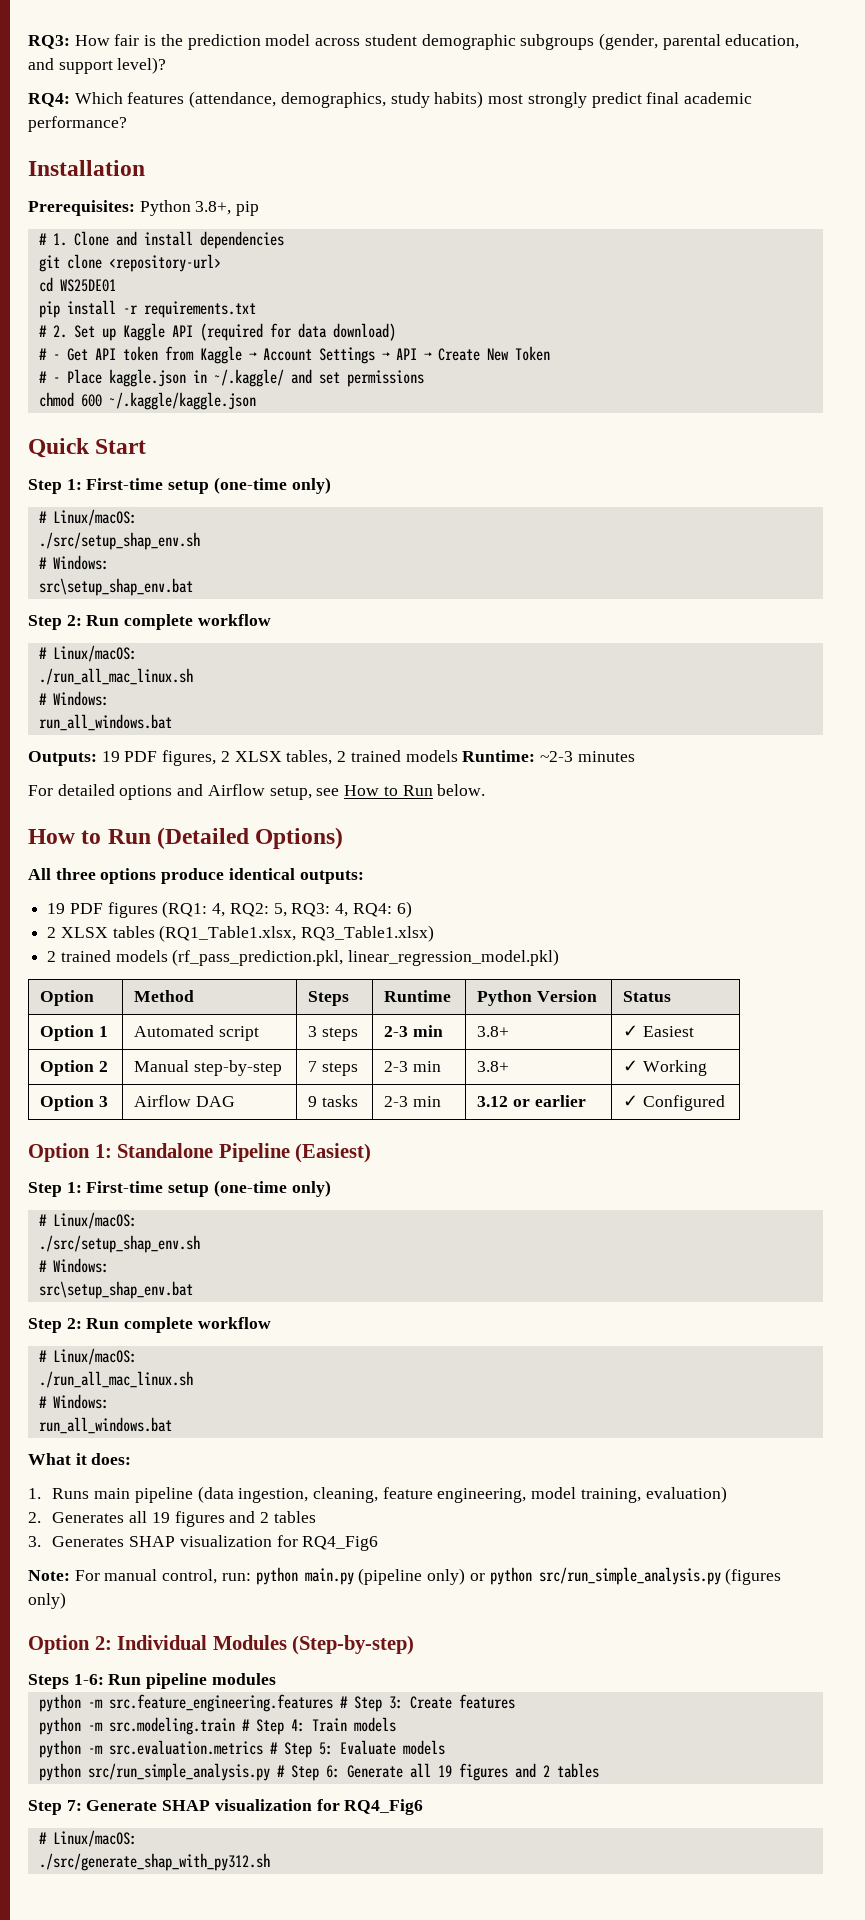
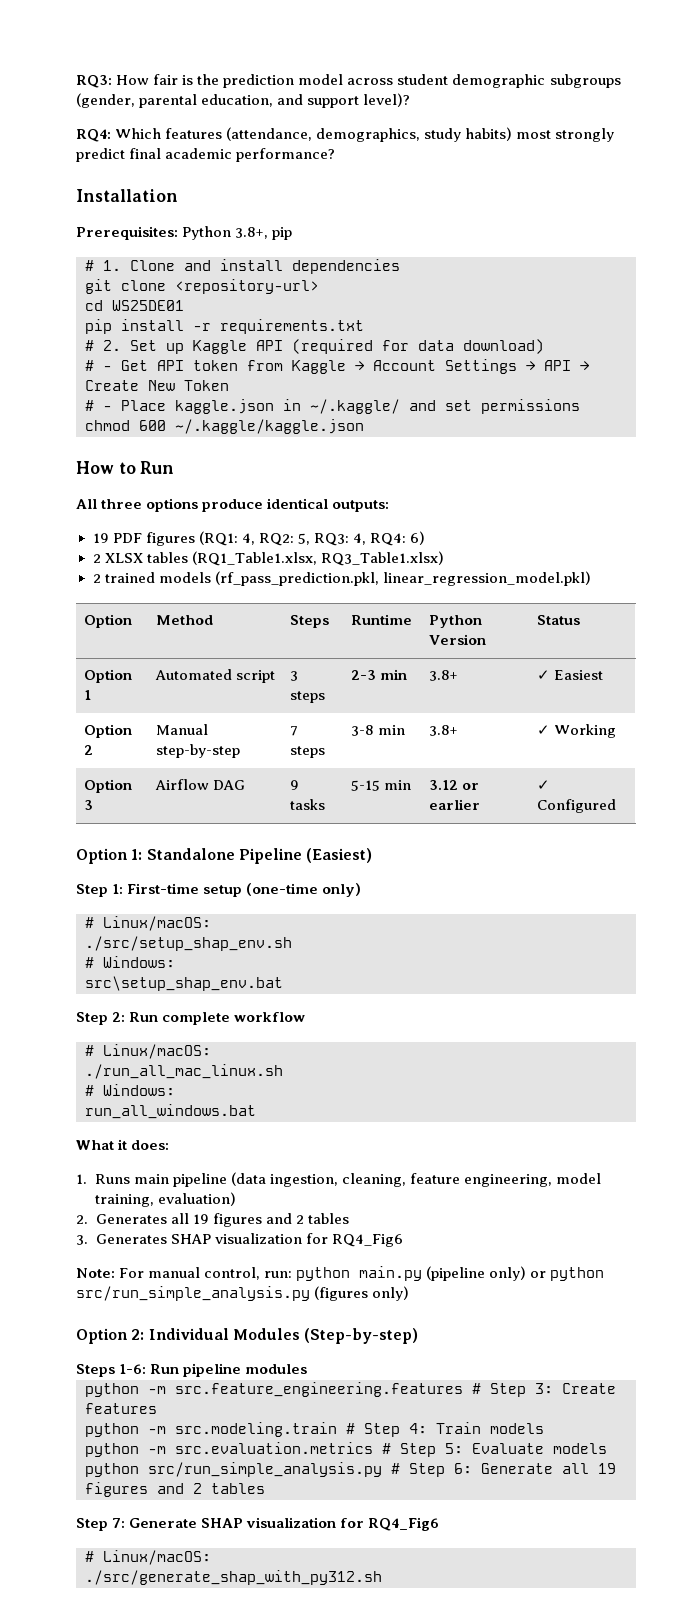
- Quick Start
- Step 1: First-time setup (one-time only)
- # Linux/macOS:
- ./src/setup_shap_env.sh
- # Windows:
- src\setup_shap_env.bat
- Step 2: Run complete workflow
- # Linux/macOS:
- ./run_all_mac_linux.sh
- # Windows:
- run_all_windows.bat
- Outputs: 19 PDF figures, 2 XLSX tables, 2 trained models Runtime: ~2-3 minutes
- For detailed options and Airflow setup, see How to Run below.
- How to Run (Detailed Options)
+ How to Run
- Option 2 | Manual step-by-step | 7 steps | 2-3 min | 3.8+ | ✓ Working
+ Option 2 | Manual step-by-step | 7 steps | 3-8 min | 3.8+ | ✓ Working
- Option 3 | Airflow DAG | 9 tasks | 2-3 min | 3.12 or earlier | ✓ Configured
+ Option 3 | Airflow DAG | 9 tasks | 5-15 min | 3.12 or earlier | ✓ Configured

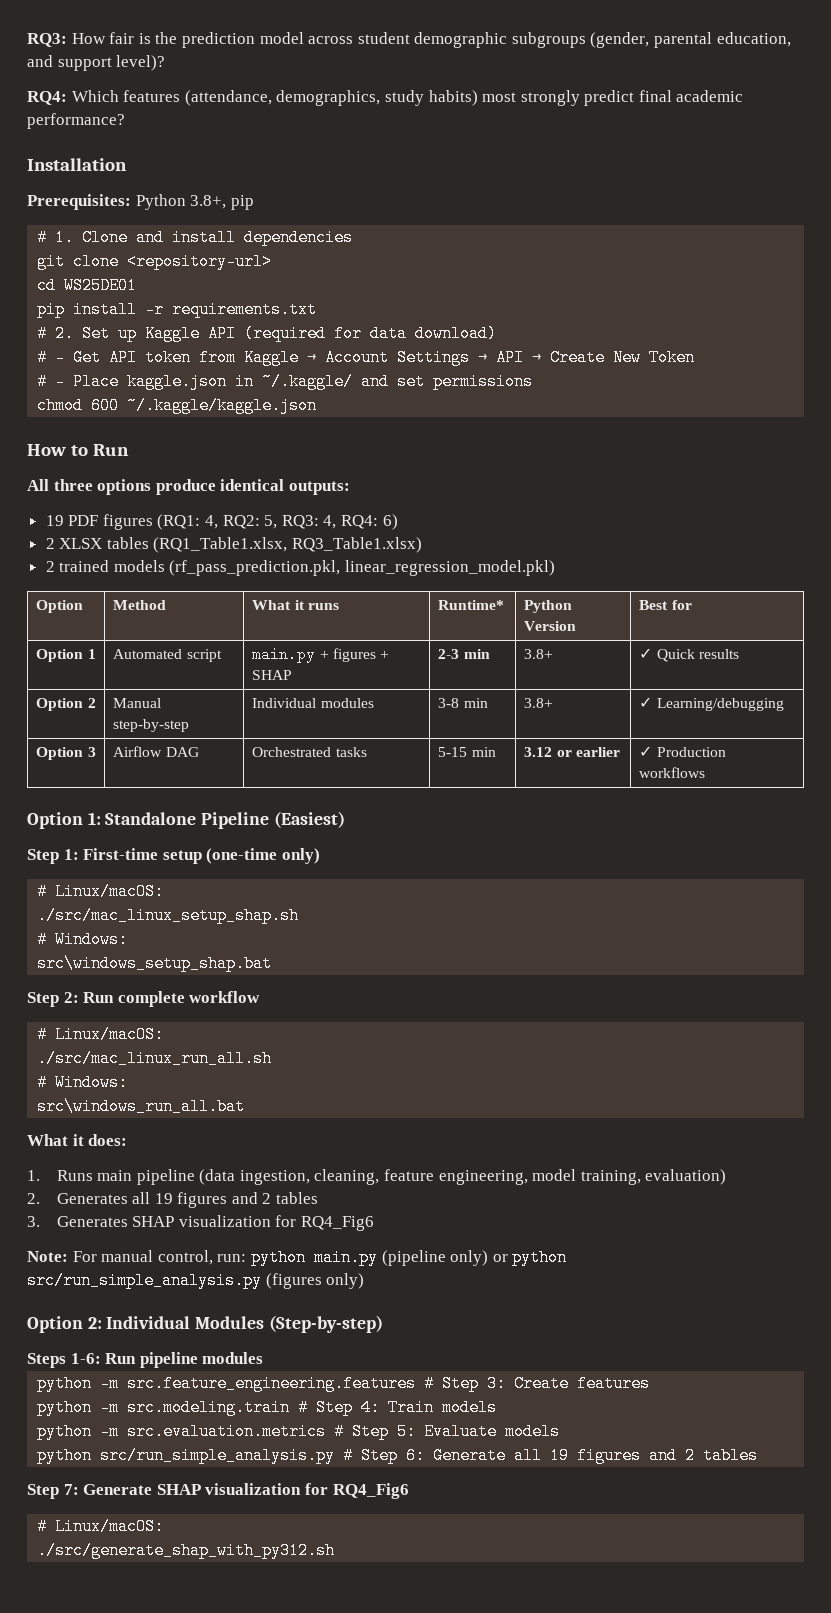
- Option | Method | Steps | Runtime | Python Version | Status
+ Option | Method | What it runs | Runtime* | Python Version | Best for
- Option 1 | Automated script | 3 steps | 2-3 min | 3.8+ | ✓ Easiest
+ Option 1 | Automated script | main.py + figures + SHAP | 2-3 min | 3.8+ | ✓ Quick results
- Option 2 | Manual step-by-step | 7 steps | 3-8 min | 3.8+ | ✓ Working
+ Option 2 | Manual step-by-step | Individual modules | 3-8 min | 3.8+ | ✓ Learning/debugging
- Option 3 | Airflow DAG | 9 tasks | 5-15 min | 3.12 or earlier | ✓ Configured
+ Option 3 | Airflow DAG | Orchestrated tasks | 5-15 min | 3.12 or earlier | ✓ Production workflows
- ./src/setup_shap_env.sh
+ ./src/mac_linux_setup_shap.sh
  # Windows:
- src\setup_shap_env.bat
+ src\windows_setup_shap.bat
- ./run_all_mac_linux.sh
+ ./src/mac_linux_run_all.sh
  # Windows:
- run_all_windows.bat
+ src\windows_run_all.bat

